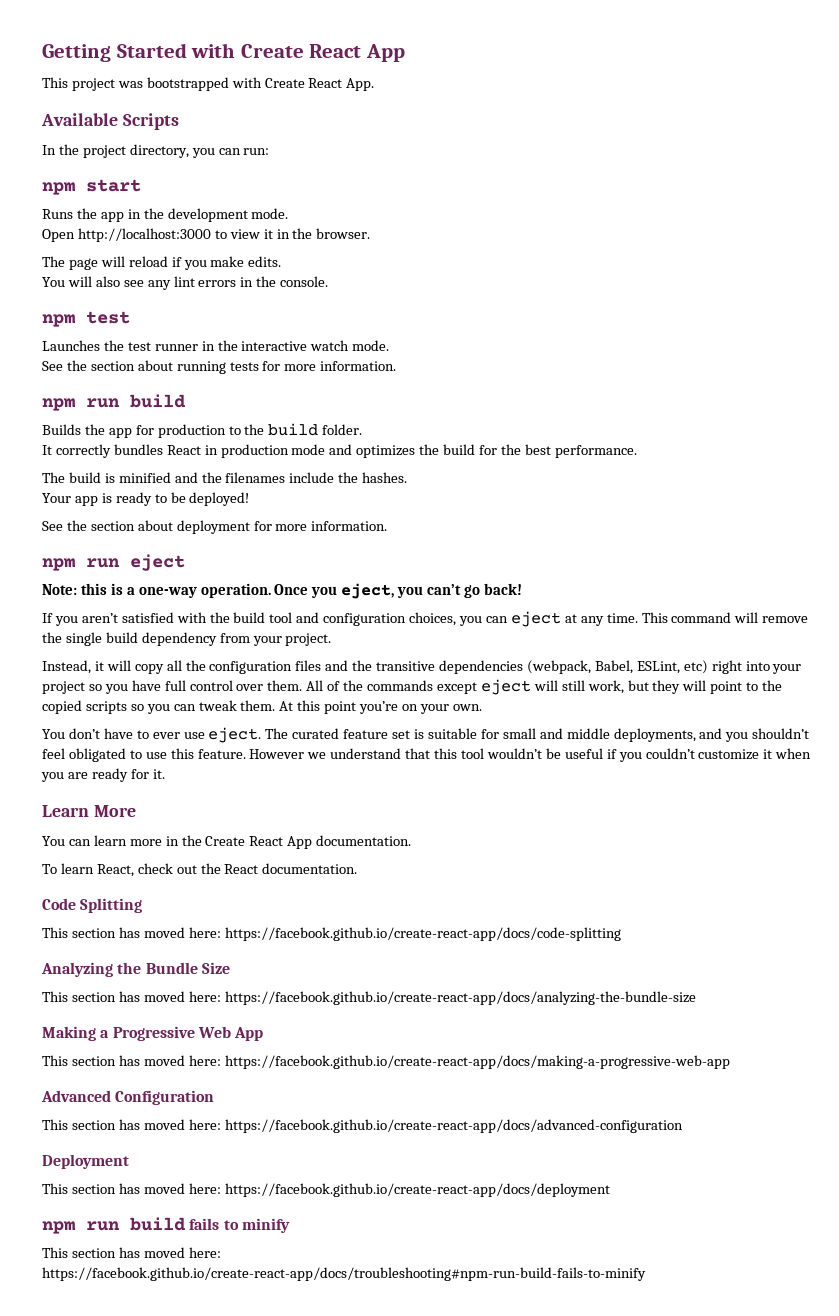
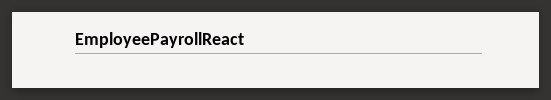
- Getting Started with Create React App
- This project was bootstrapped with Create React App.
- Available Scripts
- In the project directory, you can run:
- npm start
- Runs the app in the development mode.
- Open http://localhost:3000 to view it in the browser.
- The page will reload if you make edits.
- You will also see any lint errors in the console.
- npm test
- Launches the test runner in the interactive watch mode.
- See the section about running tests for more information.
- npm run build
- Builds the app for production to the build folder.
- It correctly bundles React in production mode and optimizes the build for the best performance.
- The build is minified and the filenames include the hashes.
- Your app is ready to be deployed!
- See the section about deployment for more information.
- npm run eject
- Note: this is a one-way operation. Once you eject, you can’t go back!
- If you aren’t satisfied with the build tool and configuration choices, you can eject at any time. This command will remove the single build dependency from your project.
- Instead, it will copy all the configuration files and the transitive dependencies (webpack, Babel, ESLint, etc) right into your project so you have full control over them. All of the commands except eject will still work, but they will point to the copied scripts so you can tweak them. At this point you’re on your own.
- You don’t have to ever use eject. The curated feature set is suitable for small and middle deployments, and you shouldn’t feel obligated to use this feature. However we understand that this tool wouldn’t be useful if you couldn’t customize it when you are ready for it.
- Learn More
- You can learn more in the Create React App documentation.
- To learn React, check out the React documentation.
- Code Splitting
- This section has moved here: https://facebook.github.io/create-react-app/docs/code-splitting
- Analyzing the Bundle Size
- This section has moved here: https://facebook.github.io/create-react-app/docs/analyzing-the-bundle-size
- Making a Progressive Web App
- This section has moved here: https://facebook.github.io/create-react-app/docs/making-a-progressive-web-app
- Advanced Configuration
- This section has moved here: https://facebook.github.io/create-react-app/docs/advanced-configuration
- Deployment
- This section has moved here: https://facebook.github.io/create-react-app/docs/deployment
- npm run build fails to minify
- This section has moved here: https://facebook.github.io/create-react-app/docs/troubleshooting#npm-run-build-fails-to-minify
+ EmployeePayrollReact

